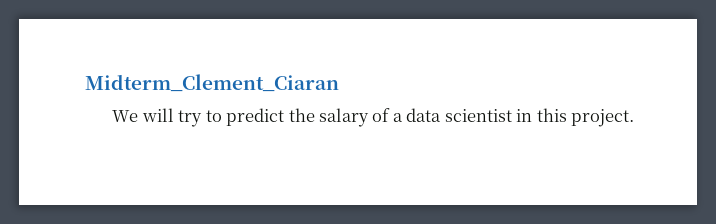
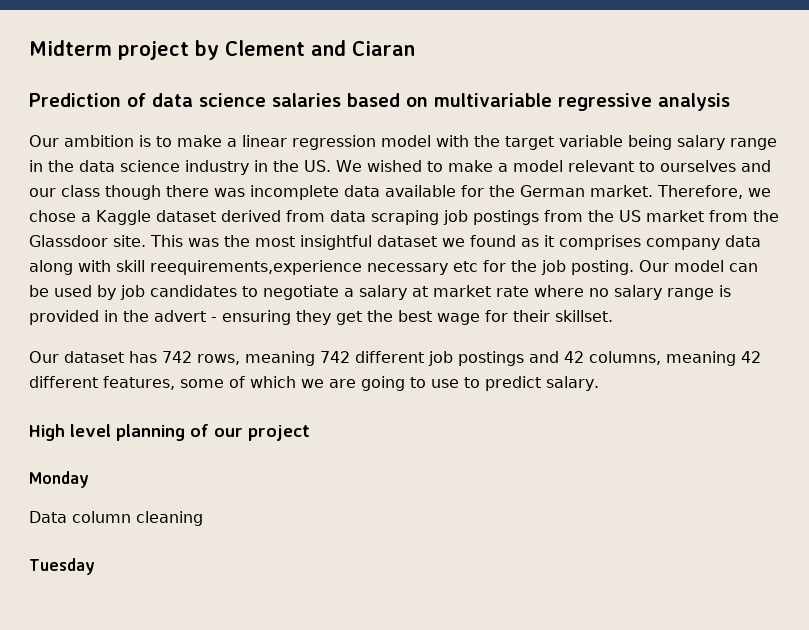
- Midterm_Clement_Ciaran
- We will try to predict the salary of a data scientist in this project.
+ Midterm project by Clement and Ciaran
+ Prediction of data science salaries based on multivariable regressive analysis
+ Our ambition is to make a linear regression model with the target variable being salary range in the data science industry in the US. We wished to make a model relevant to ourselves and our class though there was incomplete data available for the German market. Therefore, we chose a Kaggle dataset derived from data scraping job postings from the US market from the Glassdoor site. This was the most insightful dataset we found as it comprises company data along with skill reequirements,experience necessary etc for the job posting. Our model can be used by job candidates to negotiate a salary at market rate where no salary range is provided in the advert - ensuring they get the best wage for their skillset.
+ Our dataset has 742 rows, meaning 742 different job postings and 42 columns, meaning 42 different features, some of which we are going to use to predict salary.
+ High level planning of our project
+ Monday
+ Data column cleaning
+ Tuesday

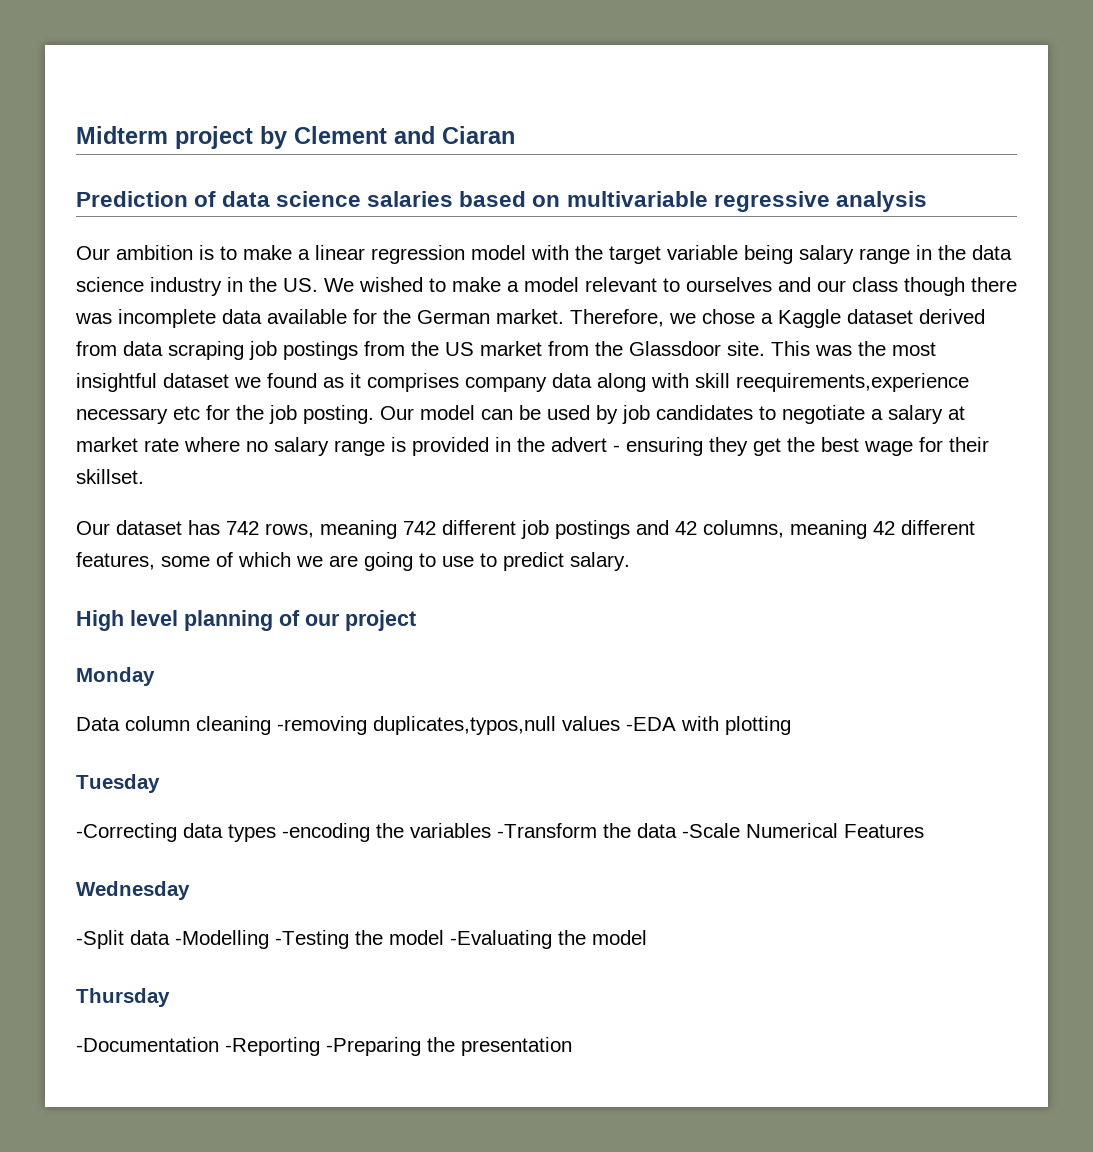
- Data column cleaning
+ Data column cleaning -removing duplicates,typos,null values -EDA with plotting
  Tuesday
+ -Correcting data types -encoding the variables -Transform the data -Scale Numerical Features
+ Wednesday
+ -Split data -Modelling -Testing the model -Evaluating the model
+ Thursday
+ -Documentation -Reporting -Preparing the presentation

